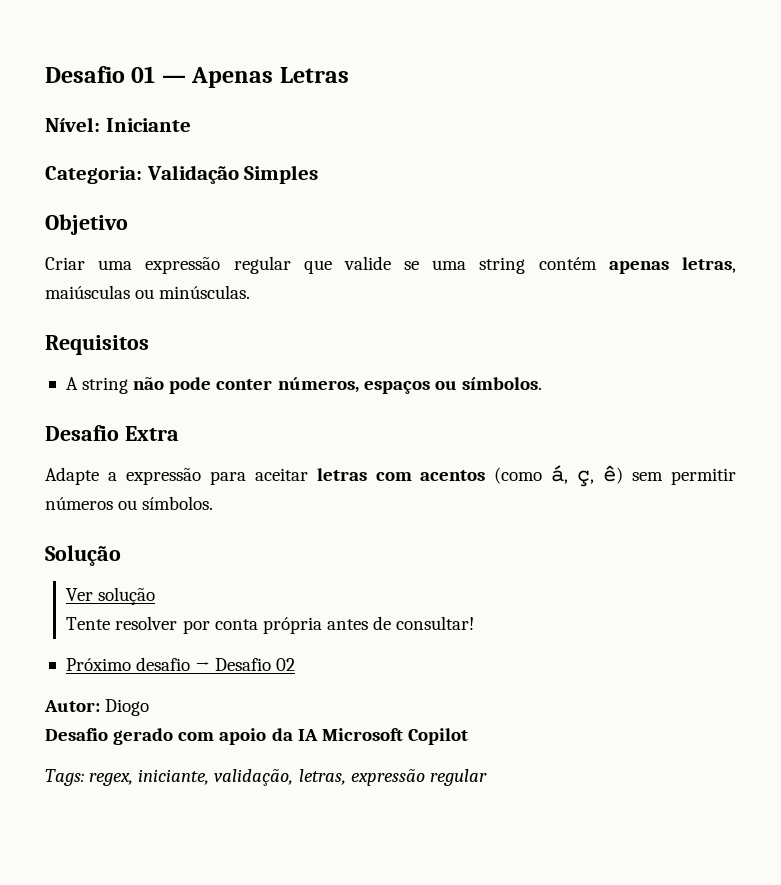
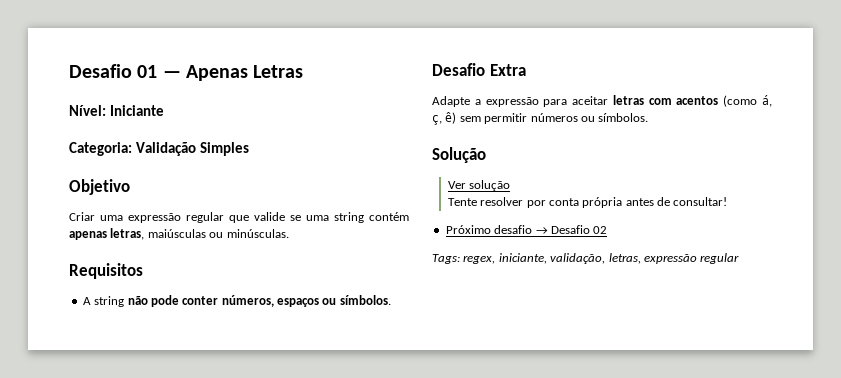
- Autor: Diogo
- Desafio gerado com apoio da IA Microsoft Copilot

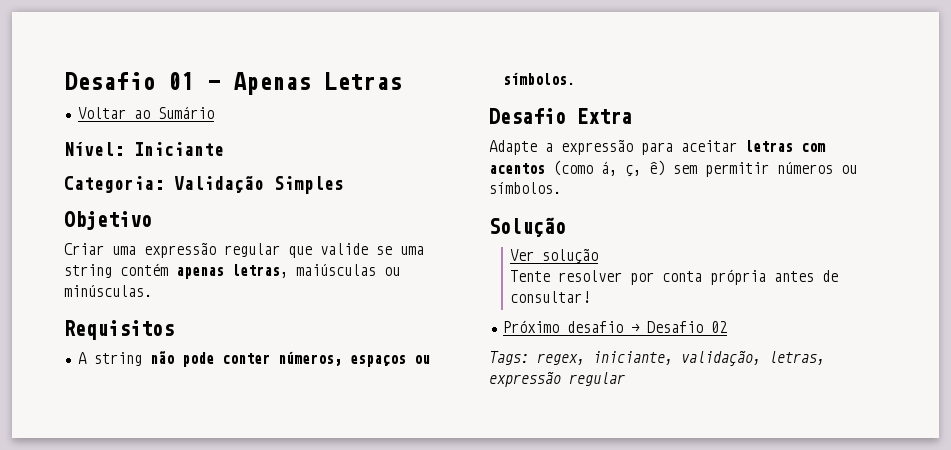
+ Voltar ao Sumário

